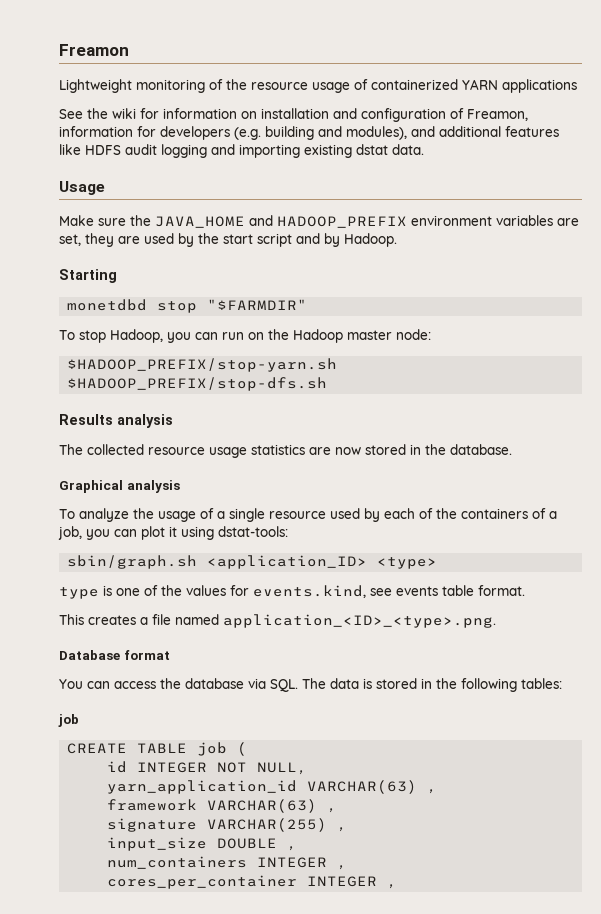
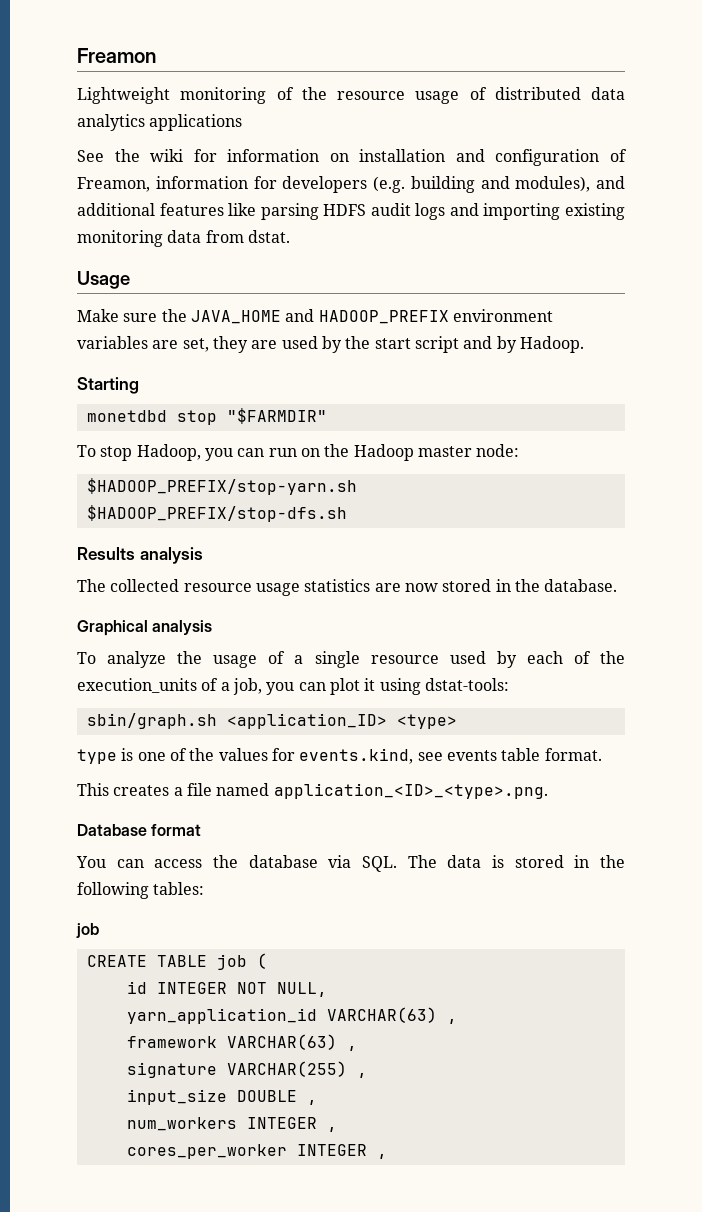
- Lightweight monitoring of the resource usage of containerized YARN applications
+ Lightweight monitoring of the resource usage of distributed data analytics applications
- See the wiki for information on installation and configuration of Freamon, information for developers (e.g. building and modules), and additional features like HDFS audit logging and importing existing dstat data.
+ See the wiki for information on installation and configuration of Freamon, information for developers (e.g. building and modules), and additional features like parsing HDFS audit logs and importing existing monitoring data from dstat.
- To analyze the usage of a single resource used by each of the containers of a job, you can plot it using dstat-tools:
+ To analyze the usage of a single resource used by each of the execution_units of a job, you can plot it using dstat-tools:
- num_containers INTEGER ,
+ num_workers INTEGER ,
- cores_per_container INTEGER ,
+ cores_per_worker INTEGER ,

